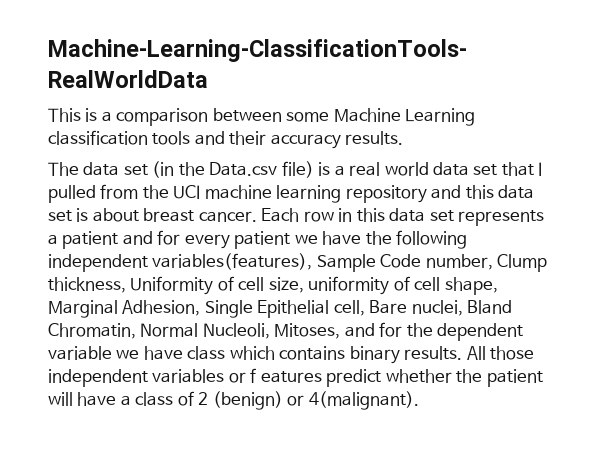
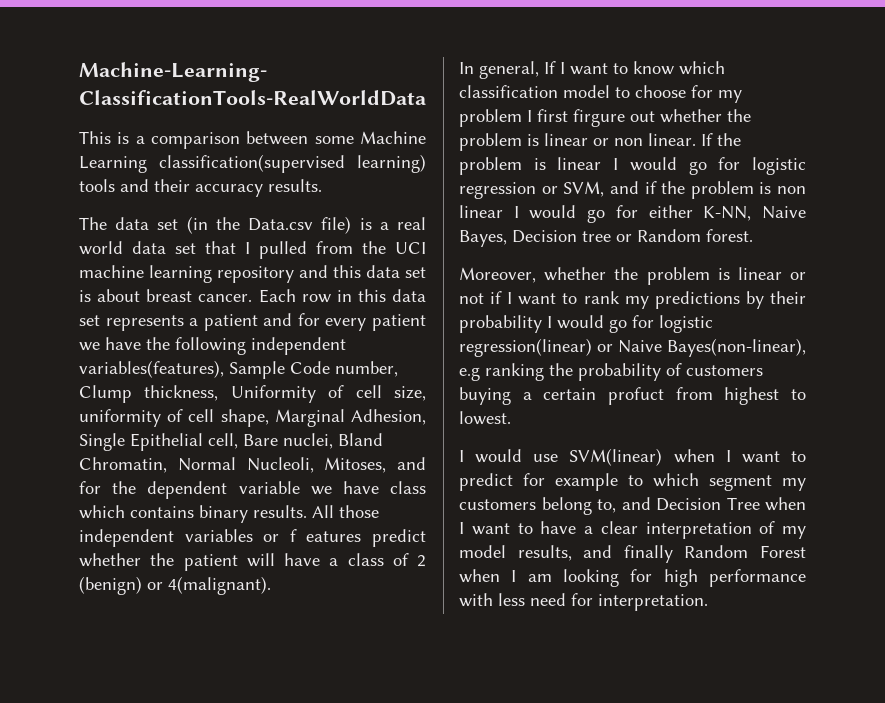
- This is a comparison between some Machine Learning classification tools and their accuracy results.
+ This is a comparison between some Machine Learning classification(supervised learning) tools and their accuracy results.
+ In general, If I want to know which classification model to choose for my problem I first firgure out whether the problem is linear or non linear. If the problem is linear I would go for logistic regression or SVM, and if the problem is non linear I would go for either K-NN, Naive Bayes, Decision tree or Random forest.
+ Moreover, whether the problem is linear or not if I want to rank my predictions by their probability I would go for logistic regression(linear) or Naive Bayes(non-linear), e.g ranking the probability of customers buying a certain profuct from highest to lowest.
+ I would use SVM(linear) when I want to predict for example to which segment my customers belong to, and Decision Tree when I want to have a clear interpretation of my model results, and finally Random Forest when I am looking for high performance with less need for interpretation.

